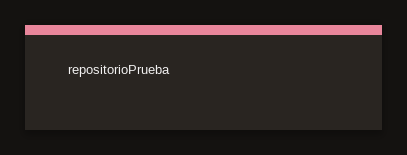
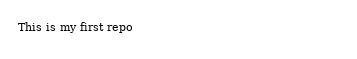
- repositorioPrueba
+ This is my first repo

